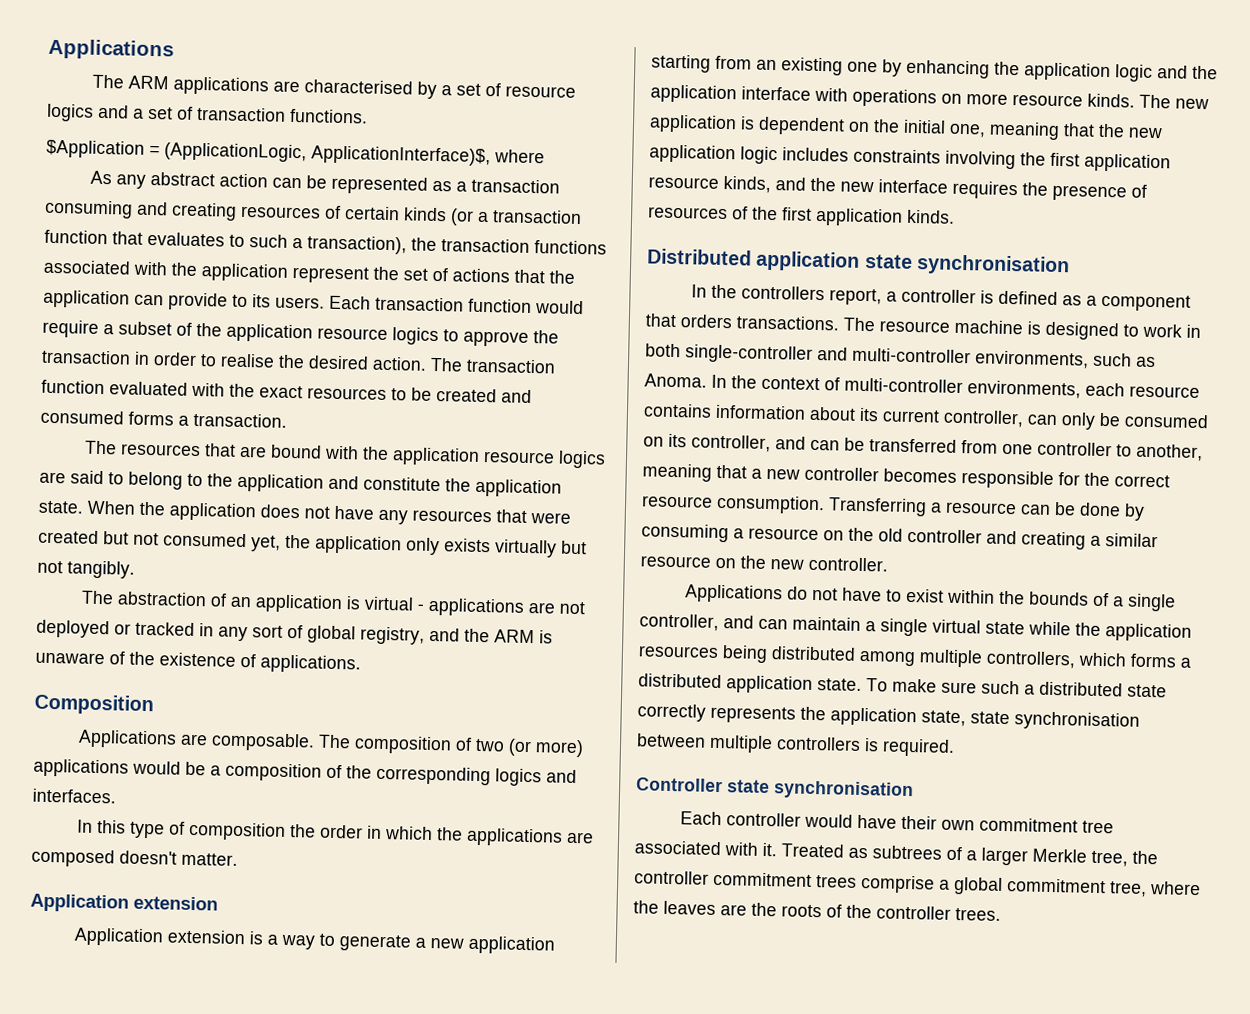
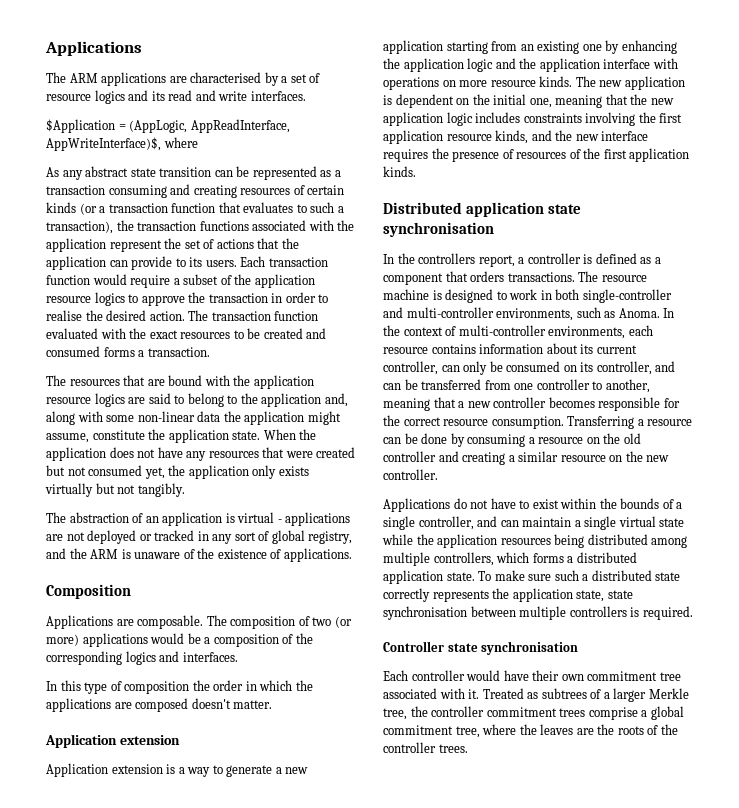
- The ARM applications are characterised by a set of resource logics and a set of transaction functions.
+ The ARM applications are characterised by a set of resource logics and its read and write interfaces.
- $Application = (ApplicationLogic, ApplicationInterface)$, where
+ $Application = (AppLogic, AppReadInterface, AppWriteInterface)$, where
- As any abstract action can be represented as a transaction consuming and creating resources of certain kinds (or a transaction function that evaluates to such a transaction), the transaction functions associated with the application represent the set of actions that the application can provide to its users.
+ As any abstract state transition can be represented as a transaction consuming and creating resources of certain kinds (or a transaction function that evaluates to such a transaction), the transaction functions associated with the application represent the set of actions that the application can provide to its users.
- The resources that are bound with the application resource logics are said to belong to the application and constitute the application state.
+ The resources that are bound with the application resource logics are said to belong to the application and, along with some non-linear data the application might assume, constitute the application state.

